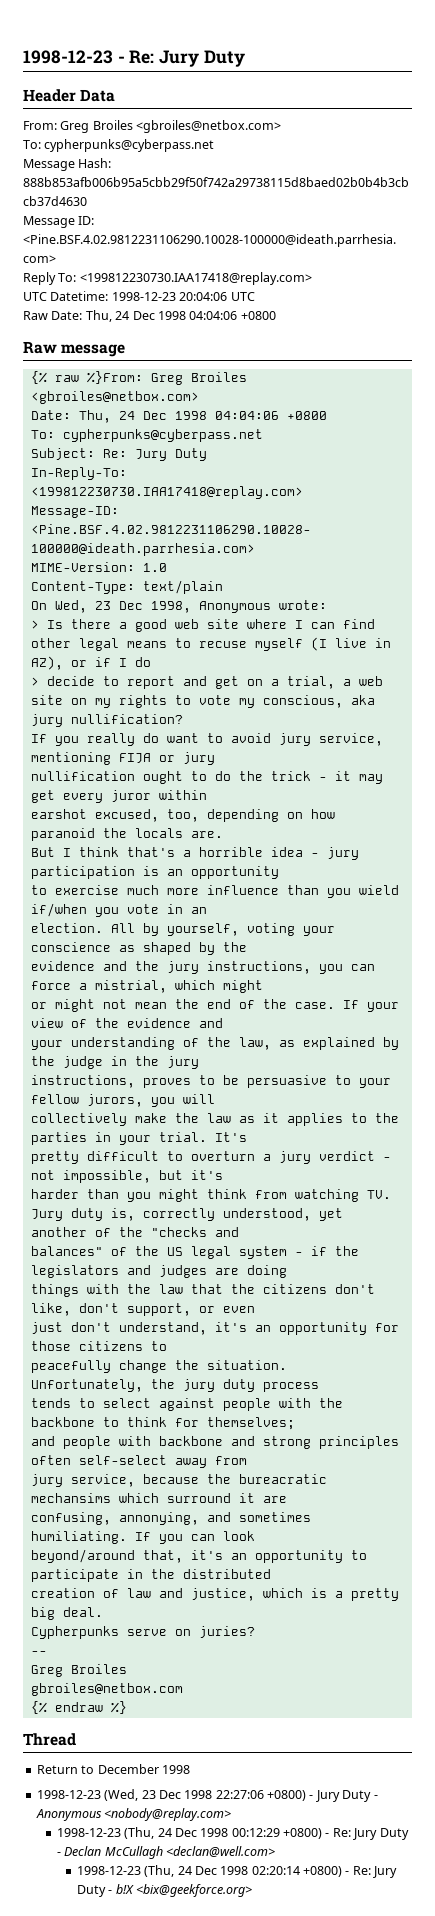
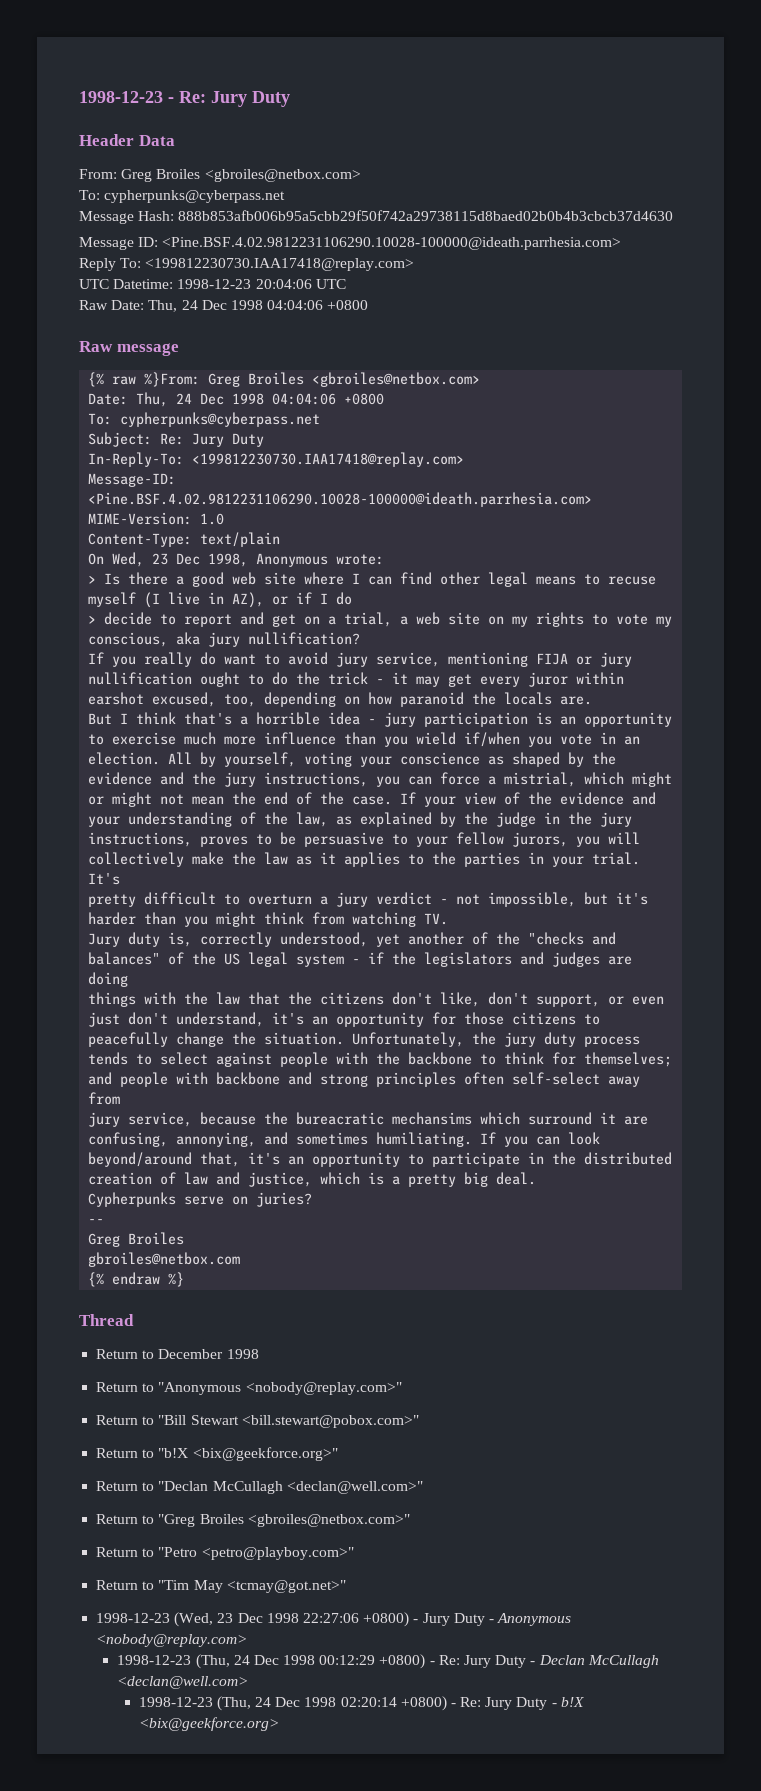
+ Return to "Anonymous <nobody@replay.com>"
+ Return to "Bill Stewart <bill.stewart@pobox.com>"
+ Return to "b!X <bix@geekforce.org>"
+ Return to "Declan McCullagh <declan@well.com>"
+ Return to "Greg Broiles <gbroiles@netbox.com>"
+ Return to "Petro <petro@playboy.com>"
+ Return to "Tim May <tcmay@got.net>"

